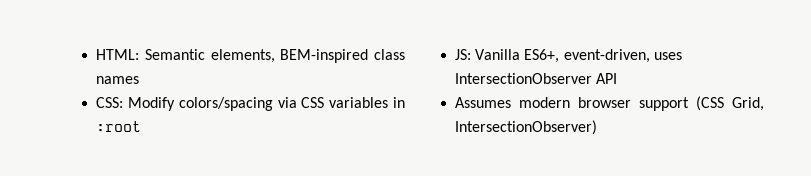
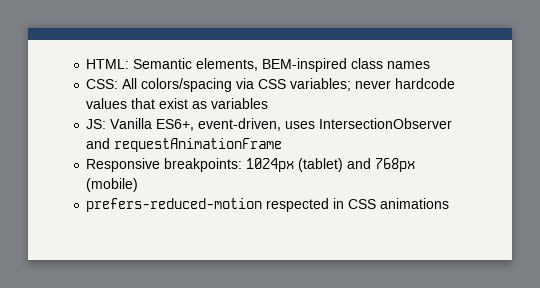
- CSS: Modify colors/spacing via CSS variables in :root
+ CSS: All colors/spacing via CSS variables; never hardcode values that exist as variables
- JS: Vanilla ES6+, event-driven, uses IntersectionObserver API
- Assumes modern browser support (CSS Grid, IntersectionObserver)
+ JS: Vanilla ES6+, event-driven, uses IntersectionObserver and requestAnimationFrame
+ Responsive breakpoints: 1024px (tablet) and 768px (mobile)
+ prefers-reduced-motion respected in CSS animations

